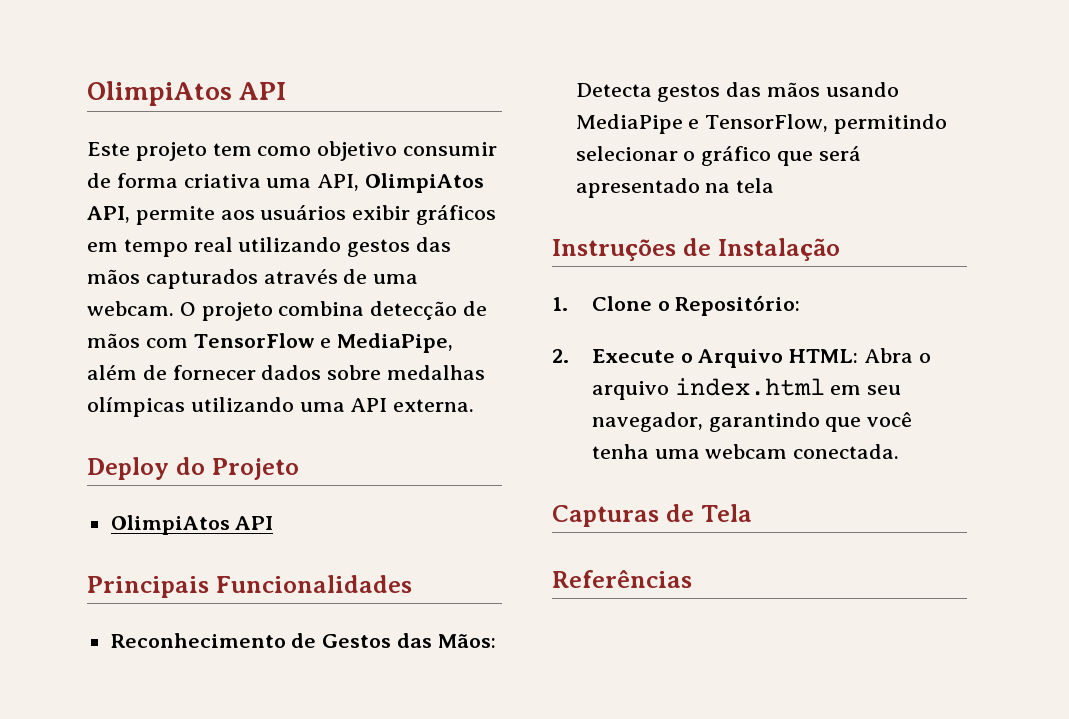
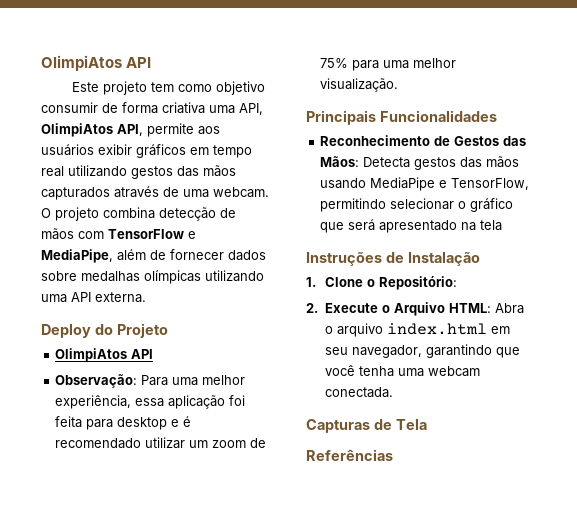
+ Observação: Para uma melhor experiência, essa aplicação foi feita para desktop e é recomendado utilizar um zoom de 75% para uma melhor visualização.

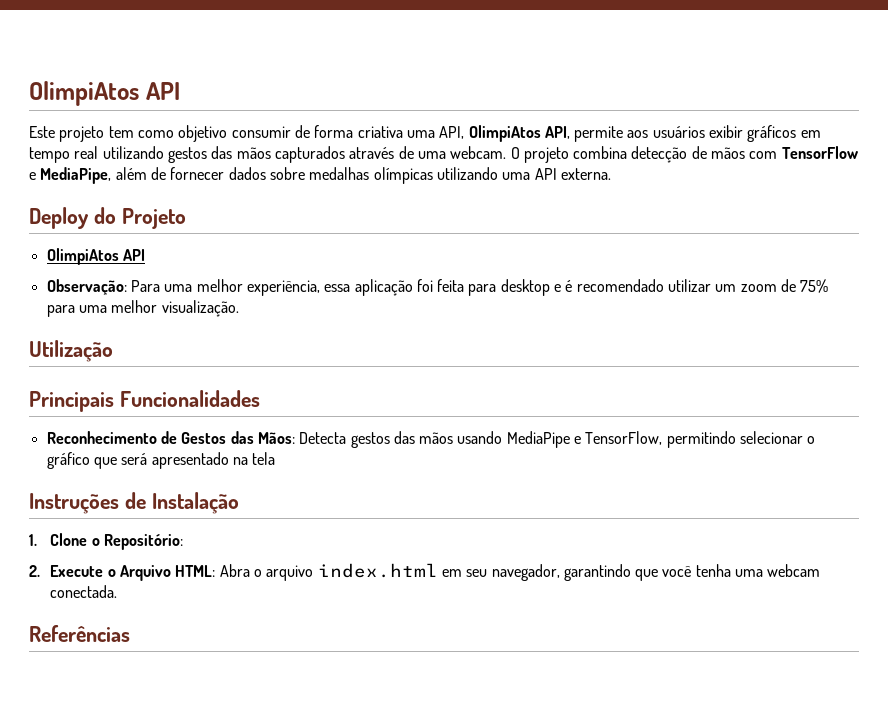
+ Utilização
- Capturas de Tela

